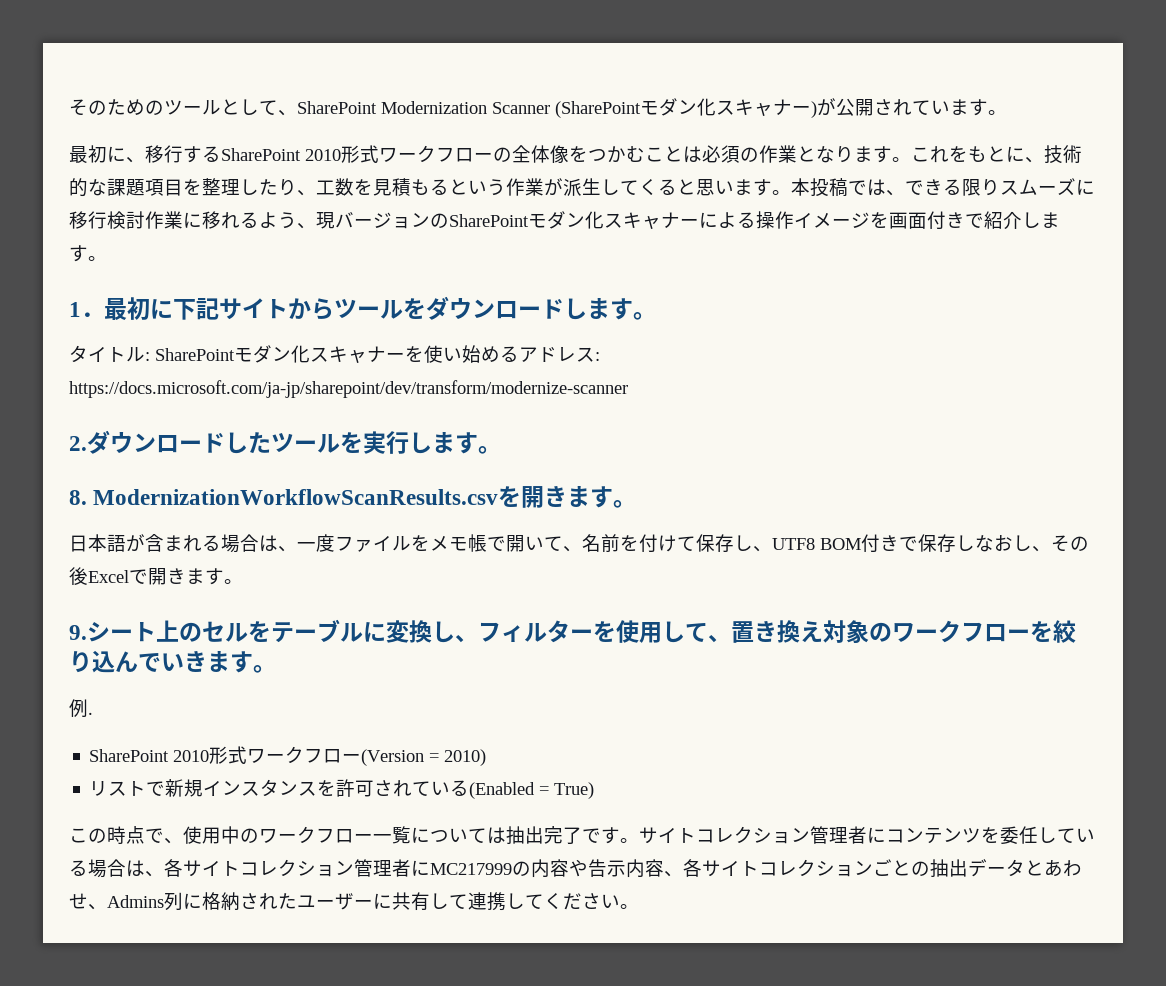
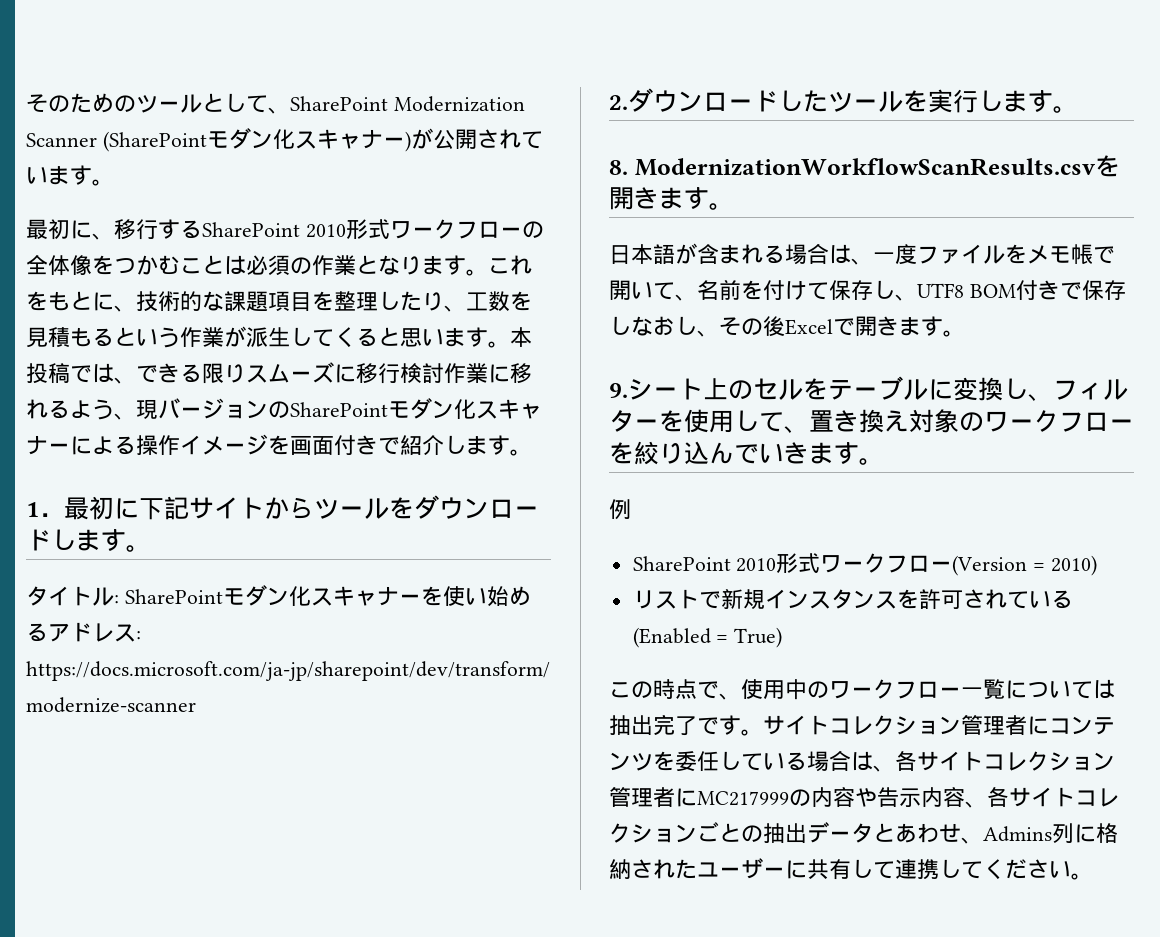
- 例.
+ 例

